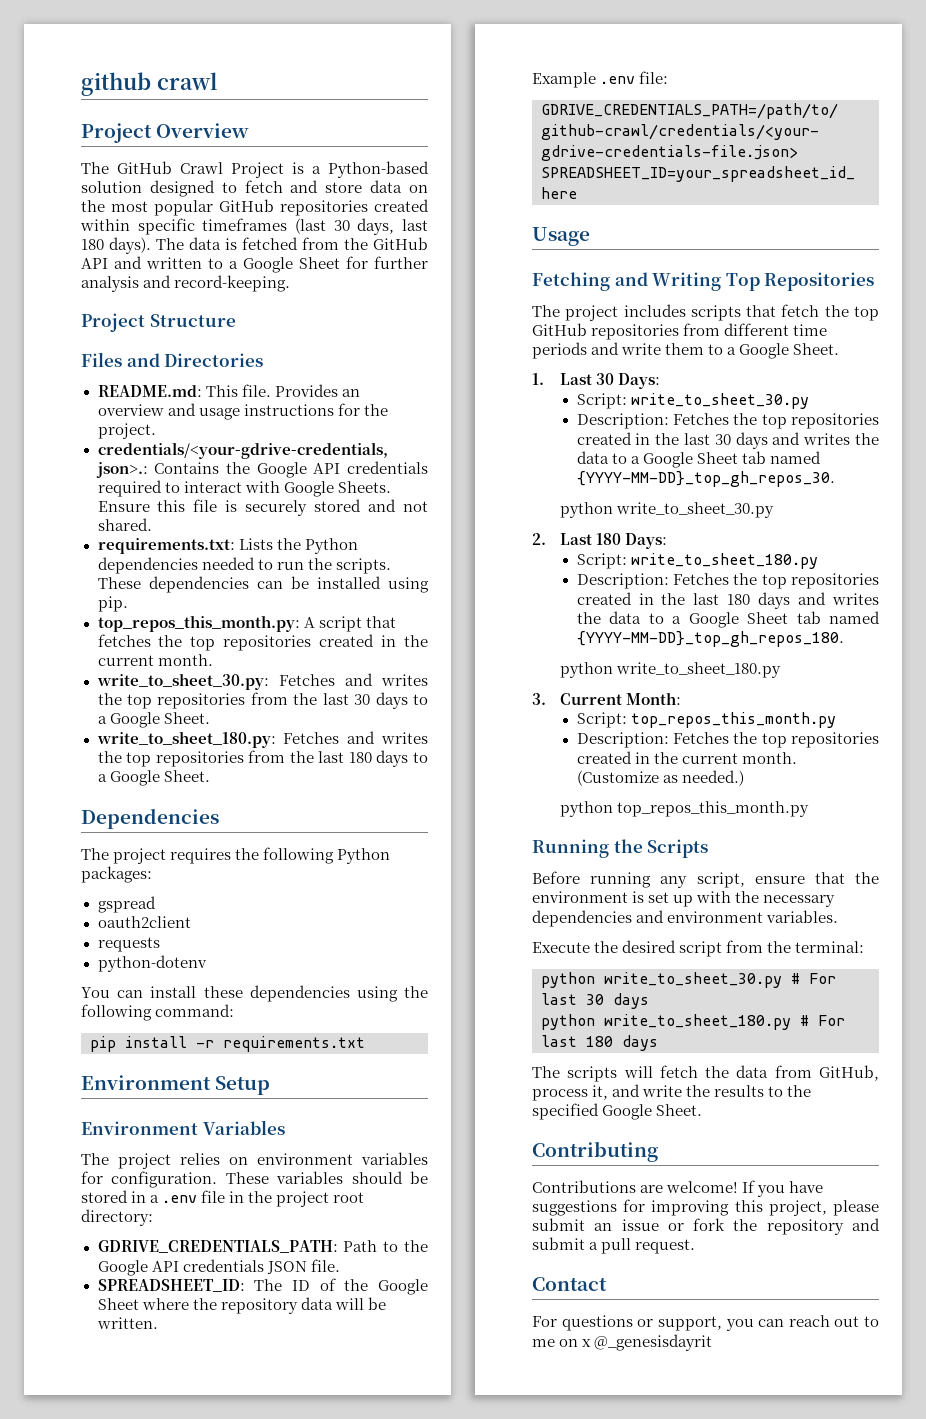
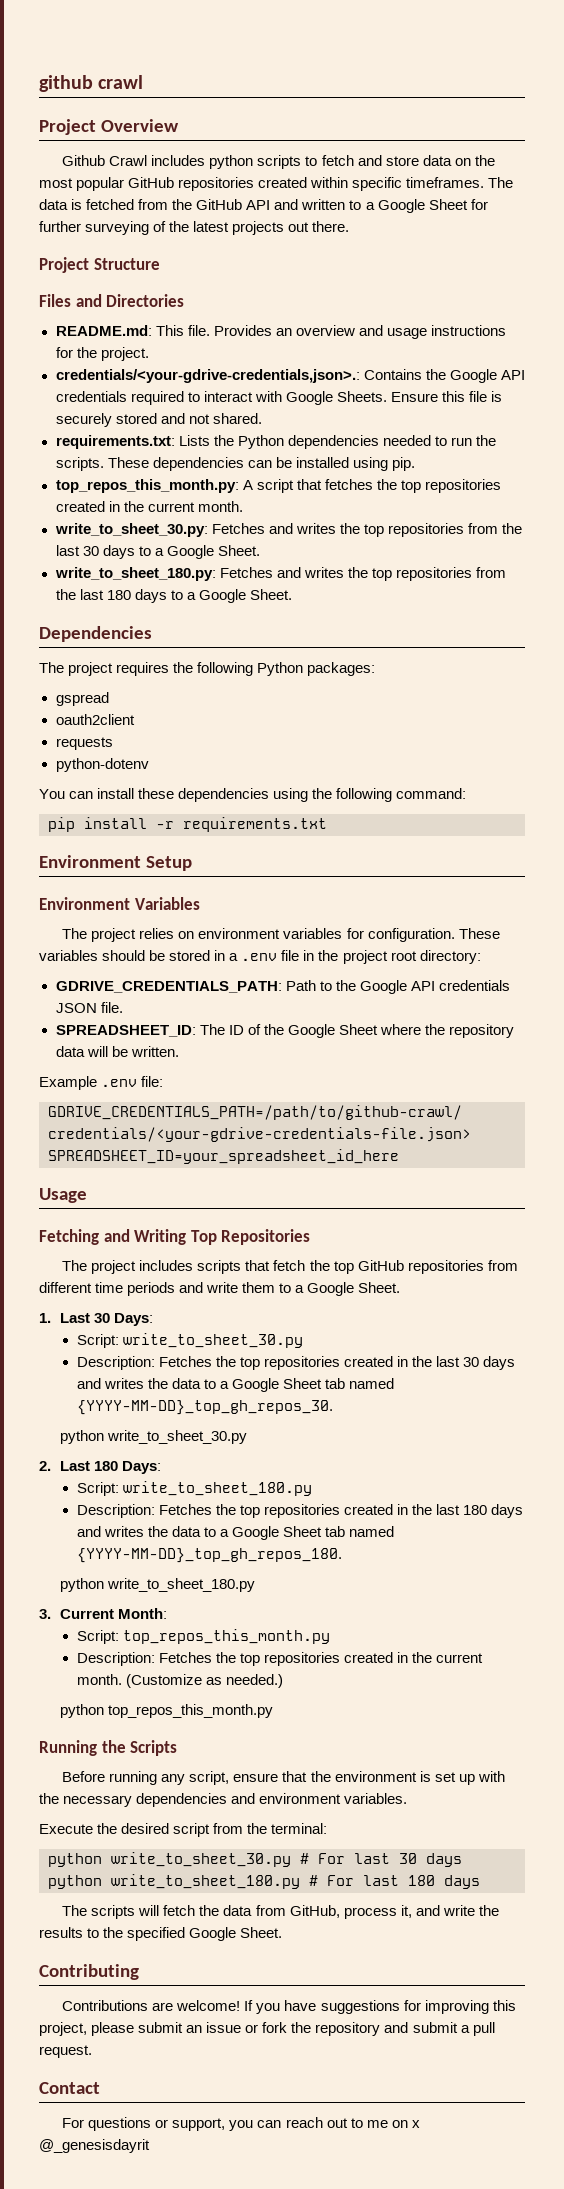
- The GitHub Crawl Project is a Python-based solution designed to fetch and store data on the most popular GitHub repositories created within specific timeframes (last 30 days, last 180 days).
+ Github Crawl includes python scripts to fetch and store data on the most popular GitHub repositories created within specific timeframes.
- The data is fetched from the GitHub API and written to a Google Sheet for further analysis and record-keeping.
+ The data is fetched from the GitHub API and written to a Google Sheet for further surveying of the latest projects out there.

